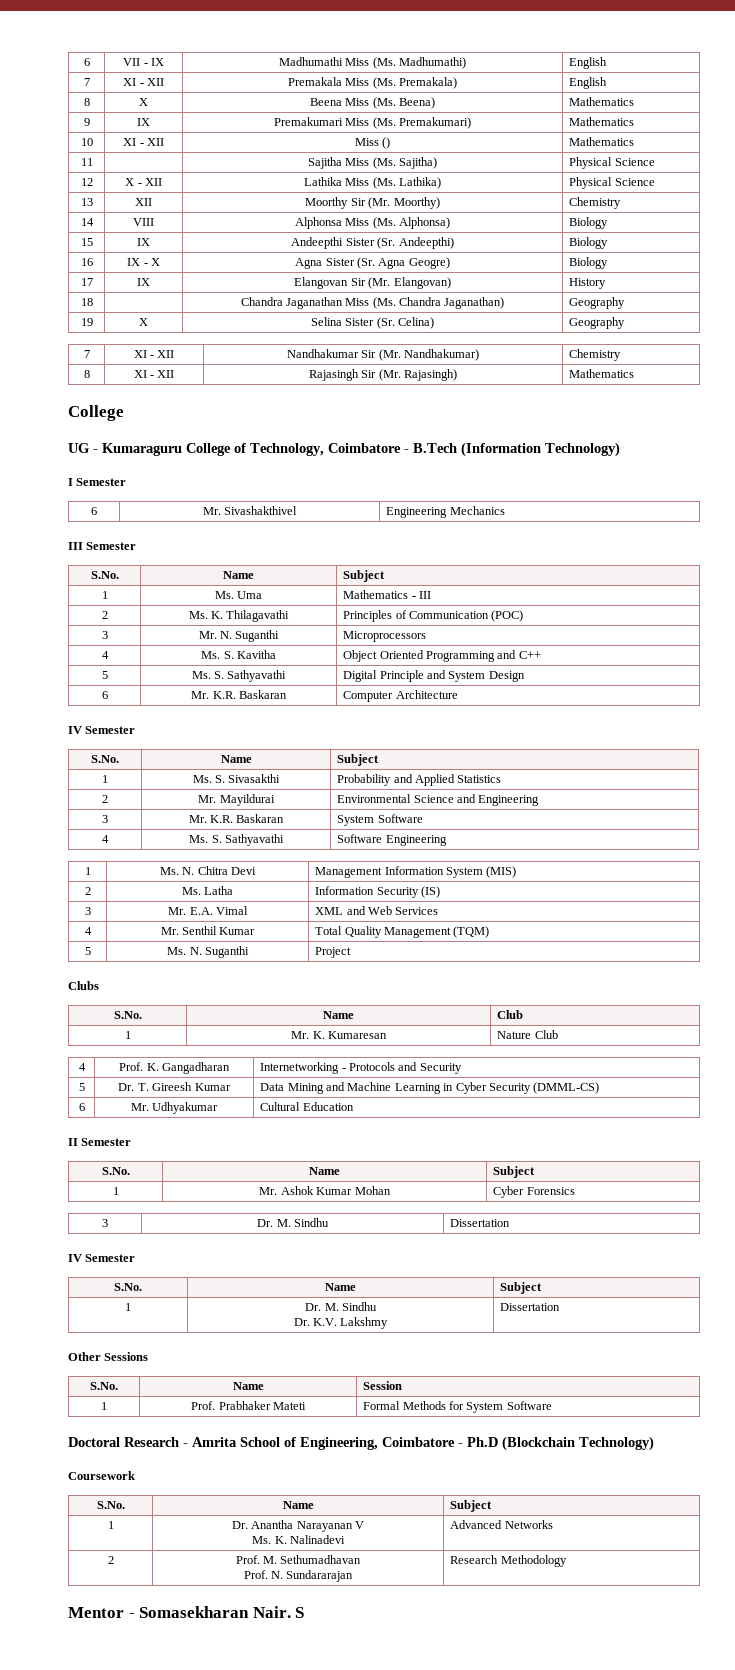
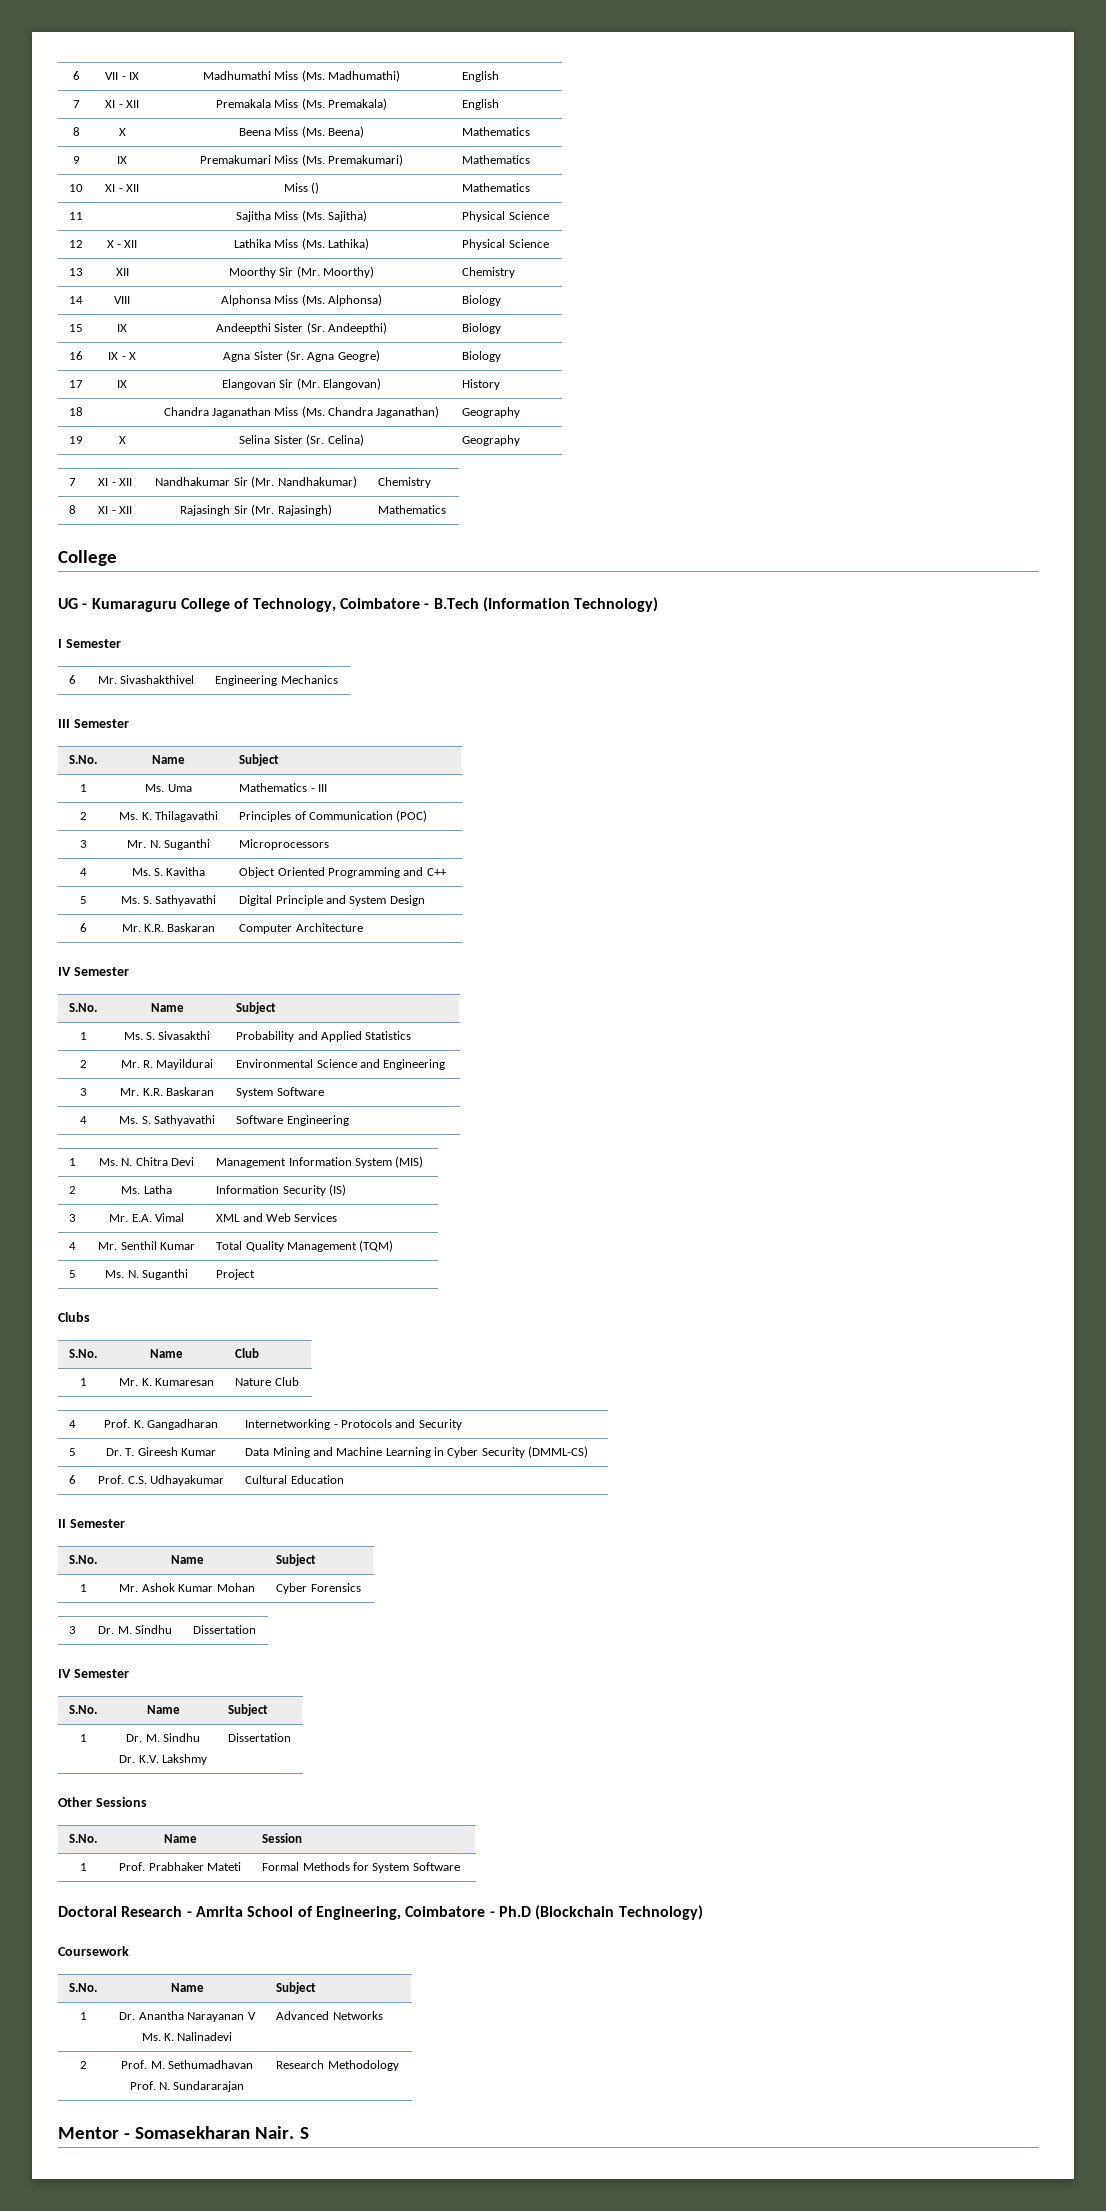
- 2 | Mr. Mayildurai | Environmental Science and Engineering
+ 2 | Mr. R. Mayildurai | Environmental Science and Engineering
- 6 | Mr. Udhyakumar | Cultural Education
+ 6 | Prof. C.S. Udhayakumar | Cultural Education

